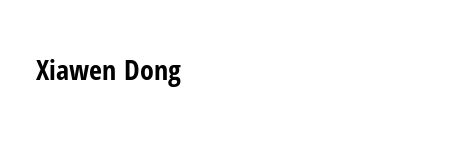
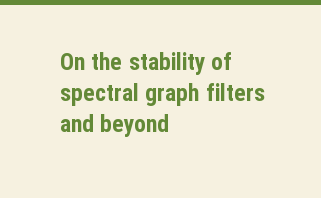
- Xiawen Dong
+ On the stability of spectral graph filters and beyond

